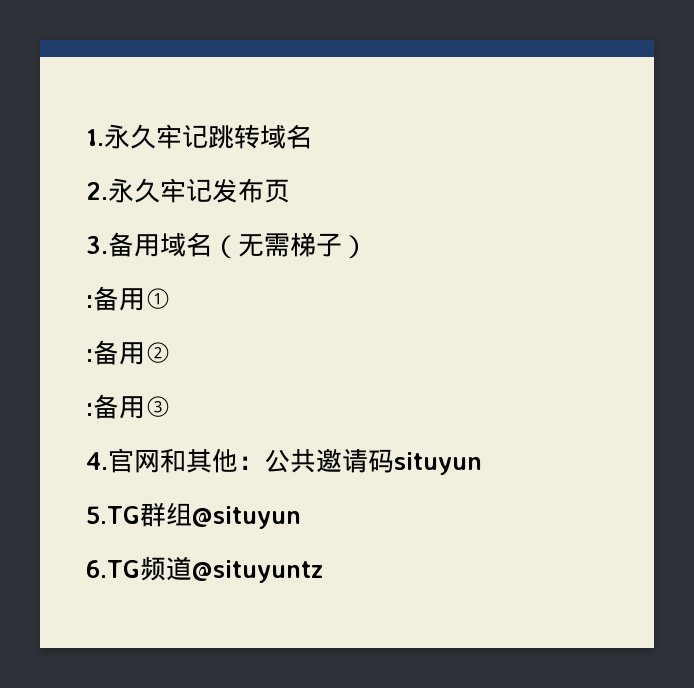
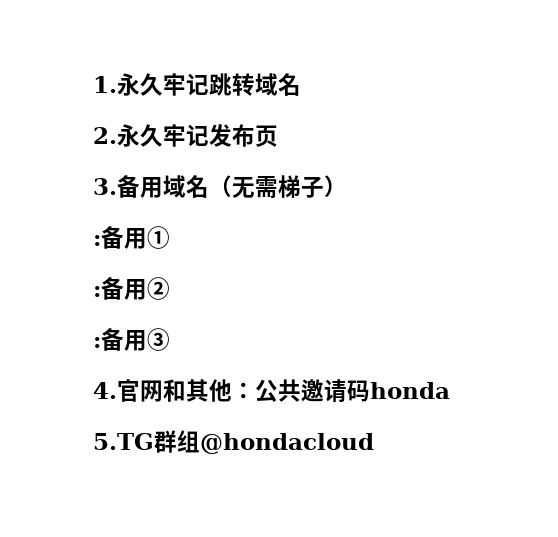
- 4.官网和其他：公共邀请码situyun
+ 4.官网和其他：公共邀请码honda
- 5.TG群组@situyun
- 6.TG频道@situyuntz
+ 5.TG群组@hondacloud

